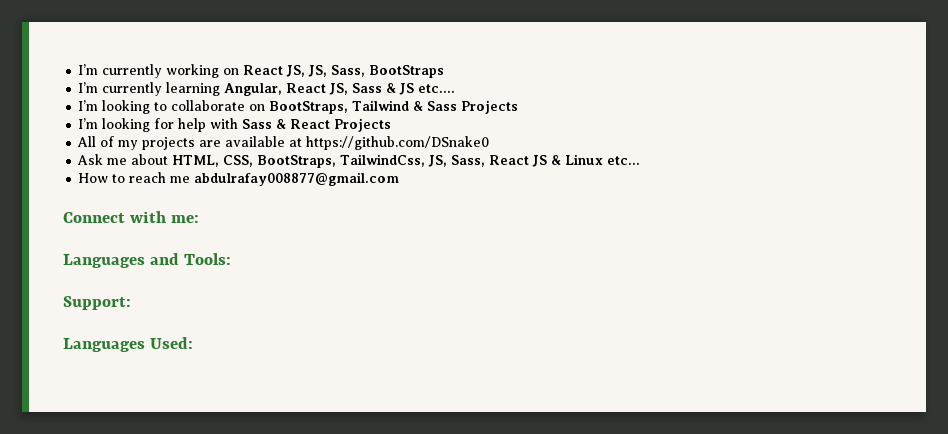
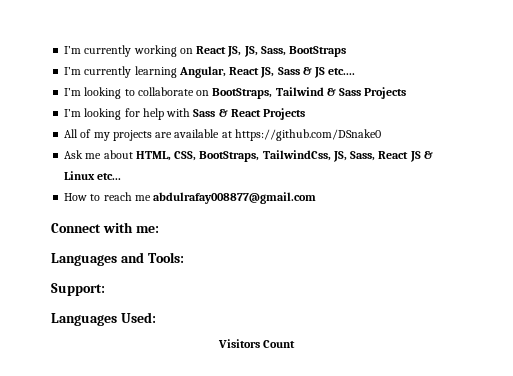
+ Visitors Count

